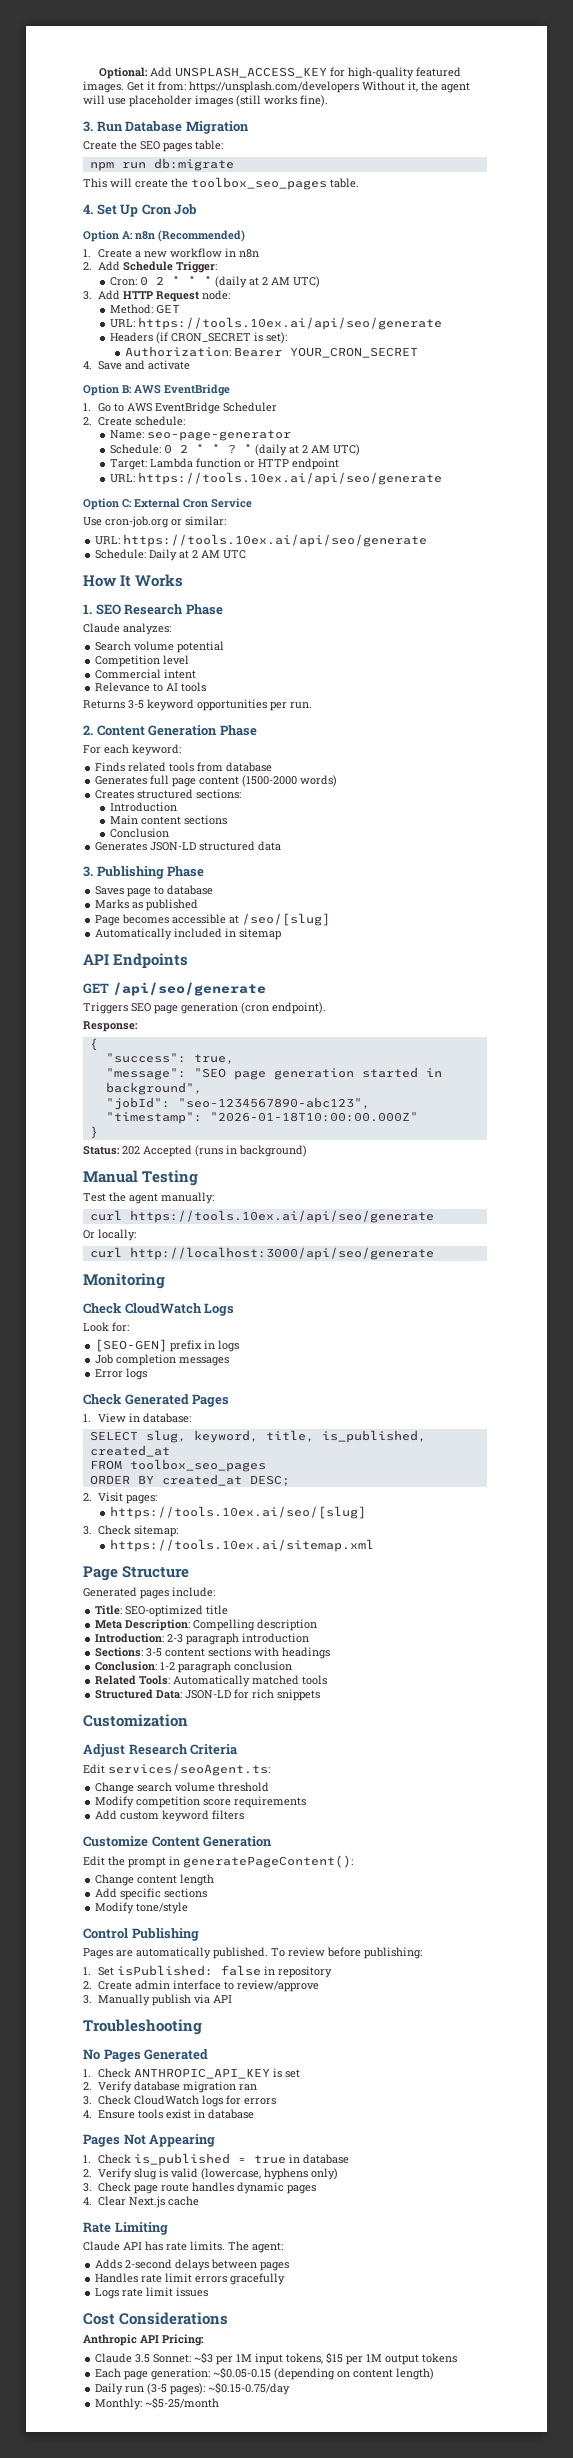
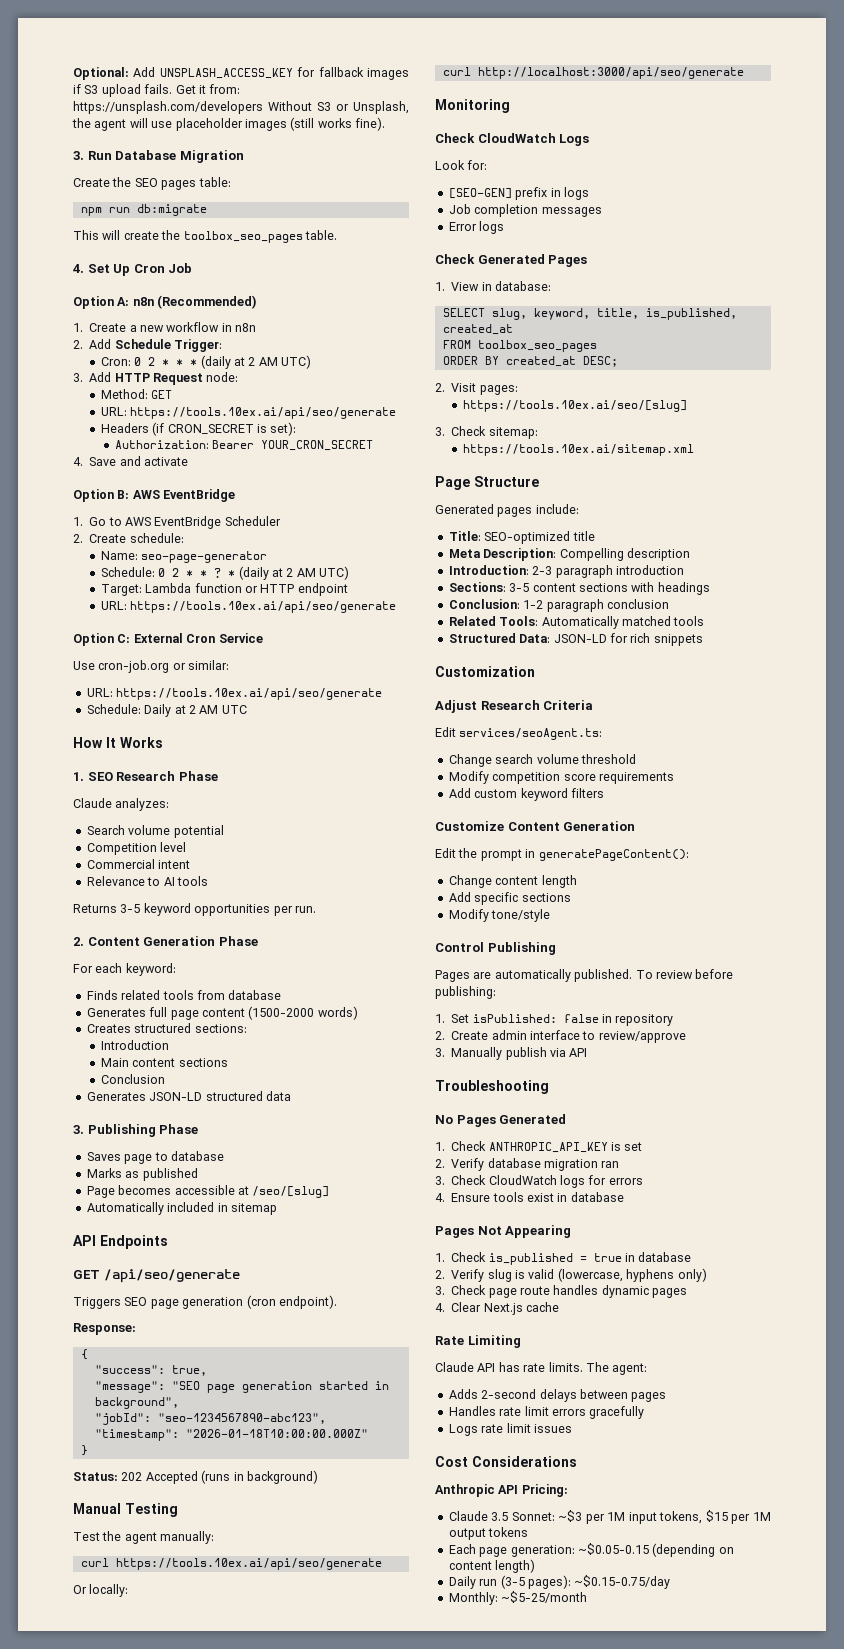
- Optional: Add UNSPLASH_ACCESS_KEY for high-quality featured images.
+ Optional: Add UNSPLASH_ACCESS_KEY for fallback images if S3 upload fails.
- Get it from: https://unsplash.com/developers Without it, the agent will use placeholder images (still works fine).
+ Get it from: https://unsplash.com/developers Without S3 or Unsplash, the agent will use placeholder images (still works fine).

